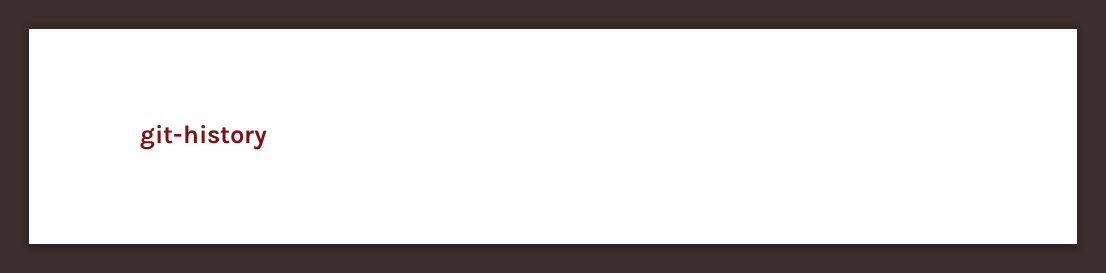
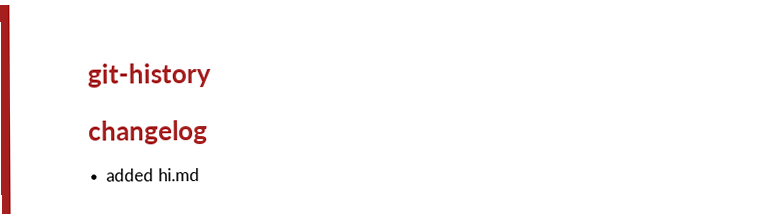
+ changelog
+ added hi.md

